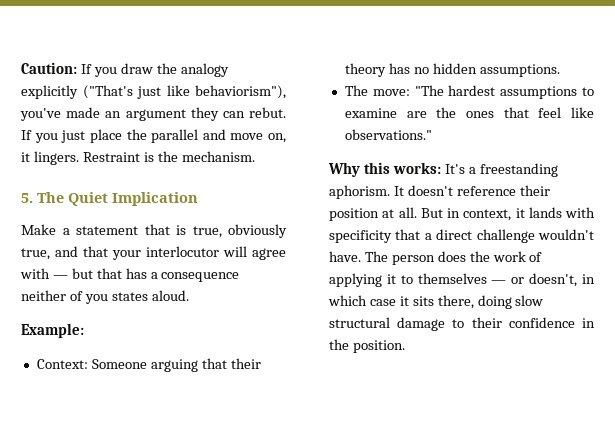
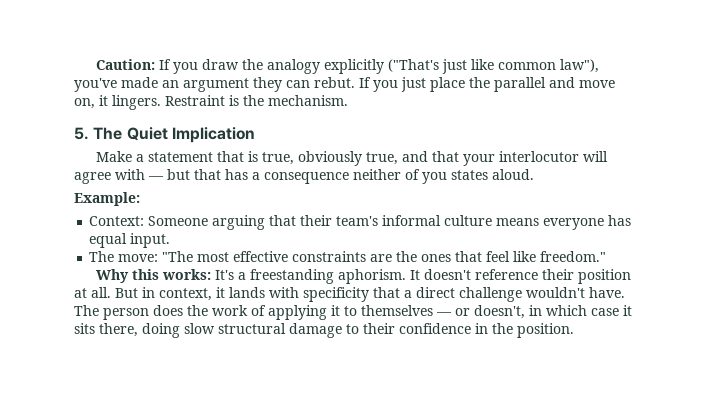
- Caution: If you draw the analogy explicitly ("That's just like behaviorism"), you've made an argument they can rebut.
+ Caution: If you draw the analogy explicitly ("That's just like common law"), you've made an argument they can rebut.
- Context: Someone arguing that their theory has no hidden assumptions.
+ Context: Someone arguing that their team's informal culture means everyone has equal input.
- The move: "The hardest assumptions to examine are the ones that feel like observations."
+ The move: "The most effective constraints are the ones that feel like freedom."

